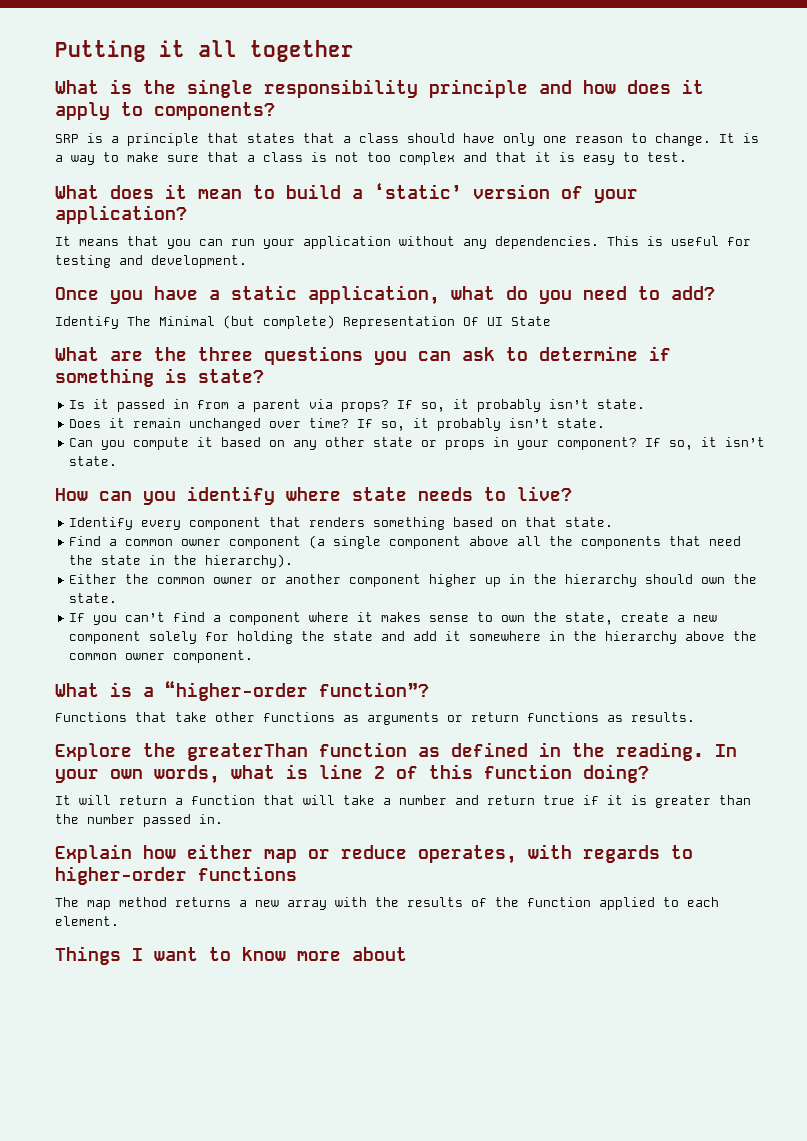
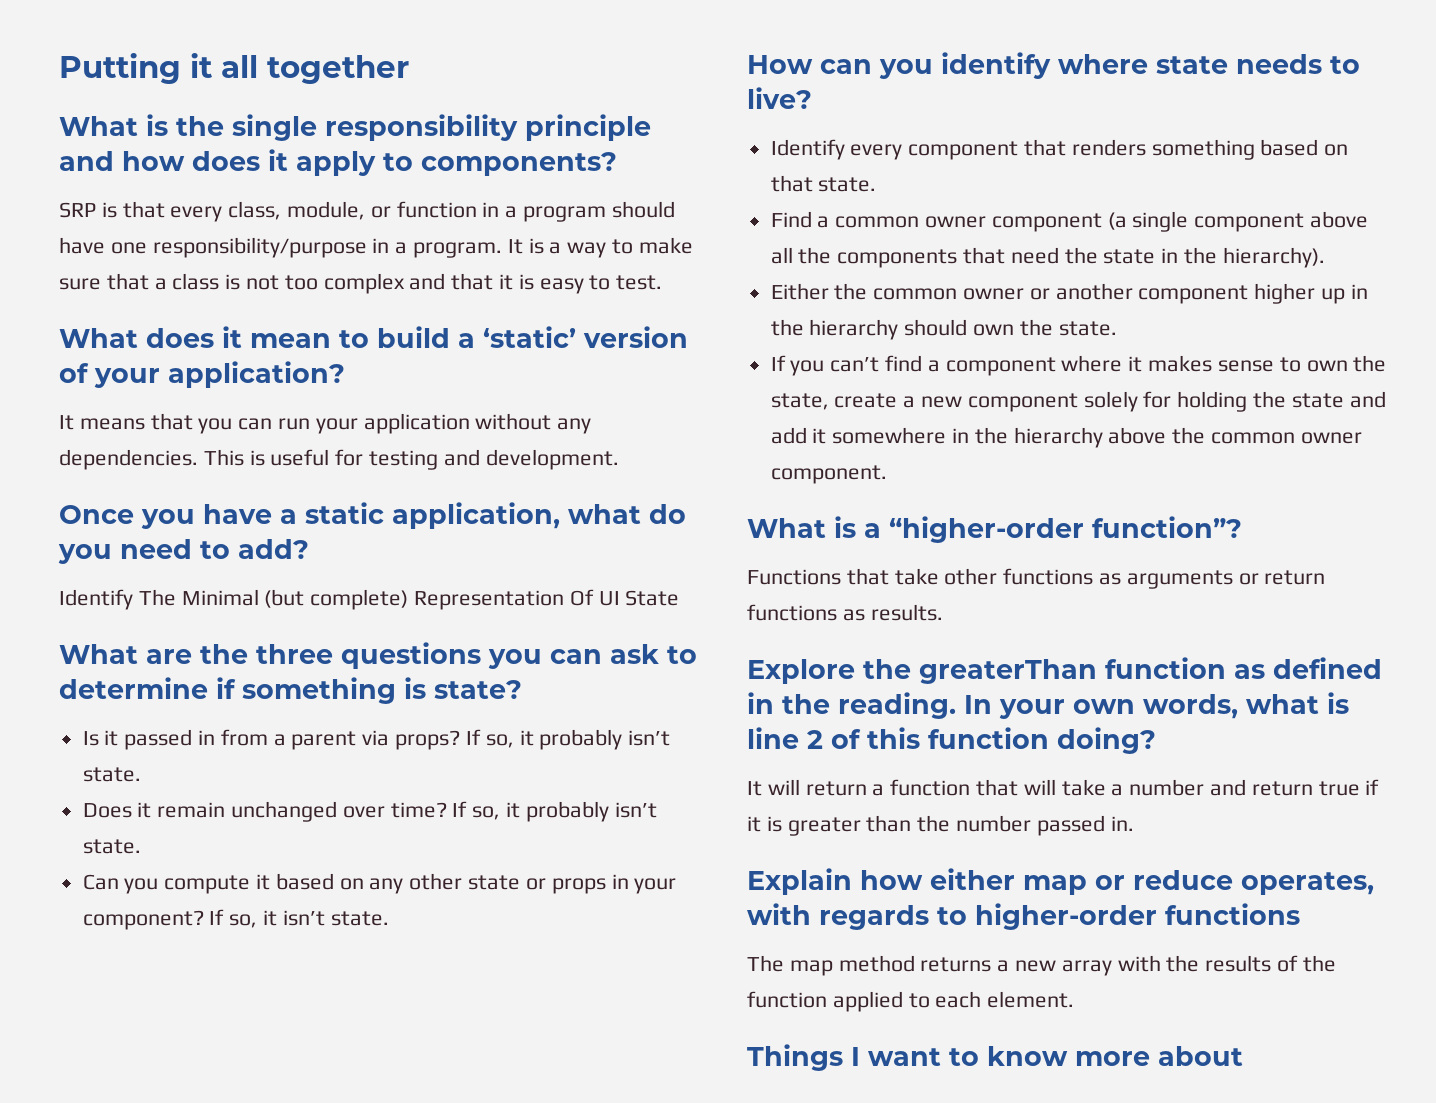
- SRP is a principle that states that a class should have only one reason to change.
+ SRP is that every class, module, or function in a program should have one responsibility/purpose in a program.

